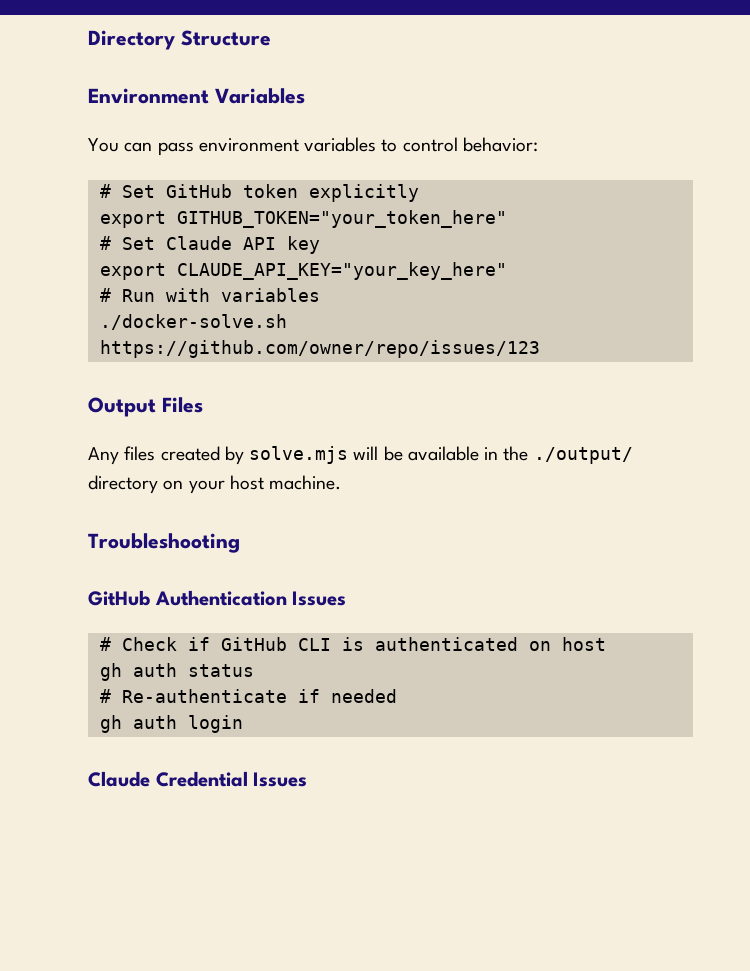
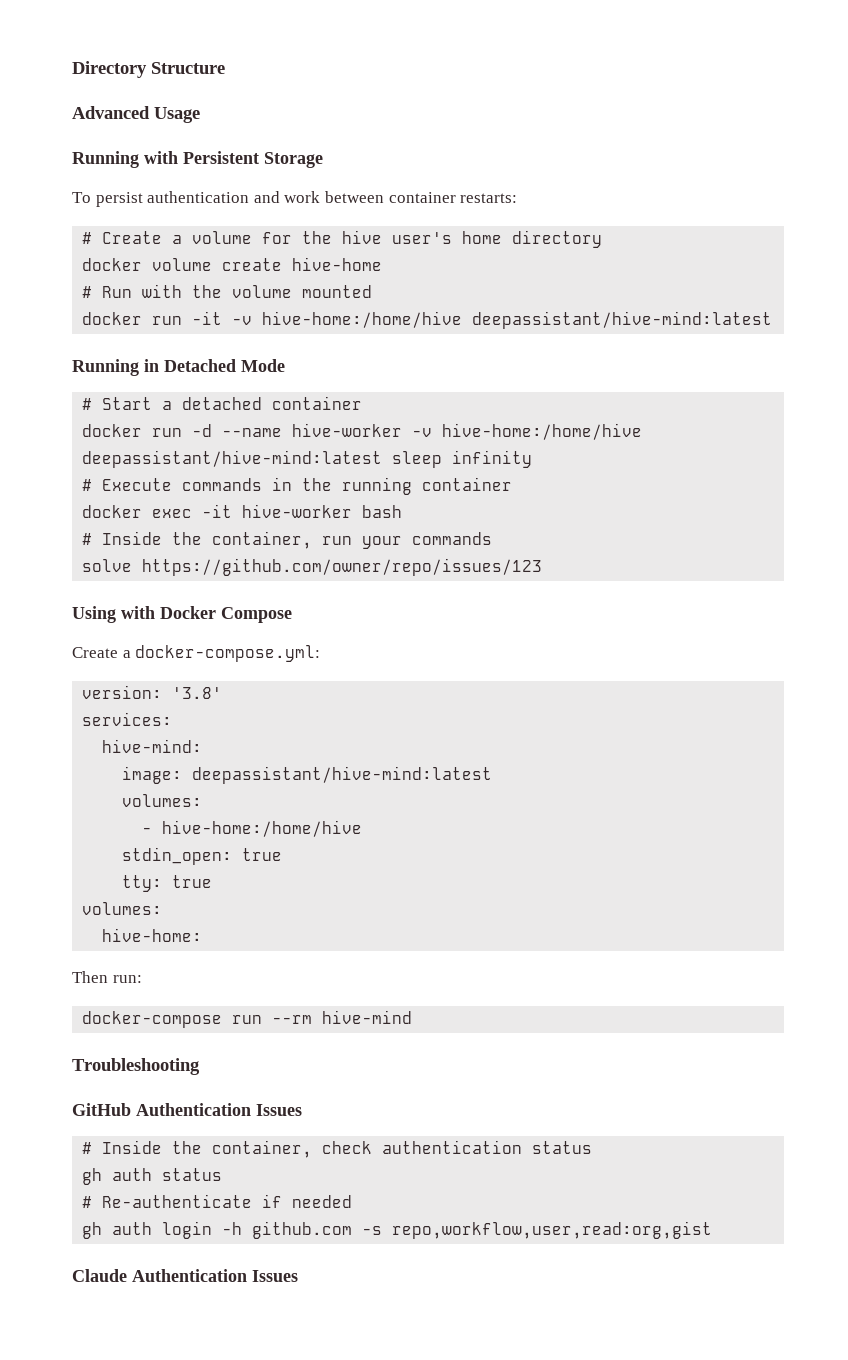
- Environment Variables
- You can pass environment variables to control behavior:
- # Set GitHub token explicitly
- export GITHUB_TOKEN="your_token_here"
- # Set Claude API key
- export CLAUDE_API_KEY="your_key_here"
- # Run with variables
- ./docker-solve.sh https://github.com/owner/repo/issues/123
- Output Files
- Any files created by solve.mjs will be available in the ./output/ directory on your host machine.
+ Advanced Usage
+ Running with Persistent Storage
+ To persist authentication and work between container restarts:
+ # Create a volume for the hive user's home directory
+ docker volume create hive-home
+ # Run with the volume mounted
+ docker run -it -v hive-home:/home/hive deepassistant/hive-mind:latest
+ Running in Detached Mode
+ # Start a detached container
+ docker run -d --name hive-worker -v hive-home:/home/hive deepassistant/hive-mind:latest sleep infinity
+ # Execute commands in the running container
+ docker exec -it hive-worker bash
+ # Inside the container, run your commands
+ solve https://github.com/owner/repo/issues/123
+ Using with Docker Compose
+ Create a docker-compose.yml:
+ version: '3.8'
+ services:
+ hive-mind:
+ image: deepassistant/hive-mind:latest
+ volumes:
+ - hive-home:/home/hive
+ stdin_open: true
+ tty: true
+ volumes:
+ hive-home:
+ Then run:
+ docker-compose run --rm hive-mind
- # Check if GitHub CLI is authenticated on host
+ # Inside the container, check authentication status
- gh auth login
- Claude Credential Issues
+ gh auth login -h github.com -s repo,workflow,user,read:org,gist
+ Claude Authentication Issues

